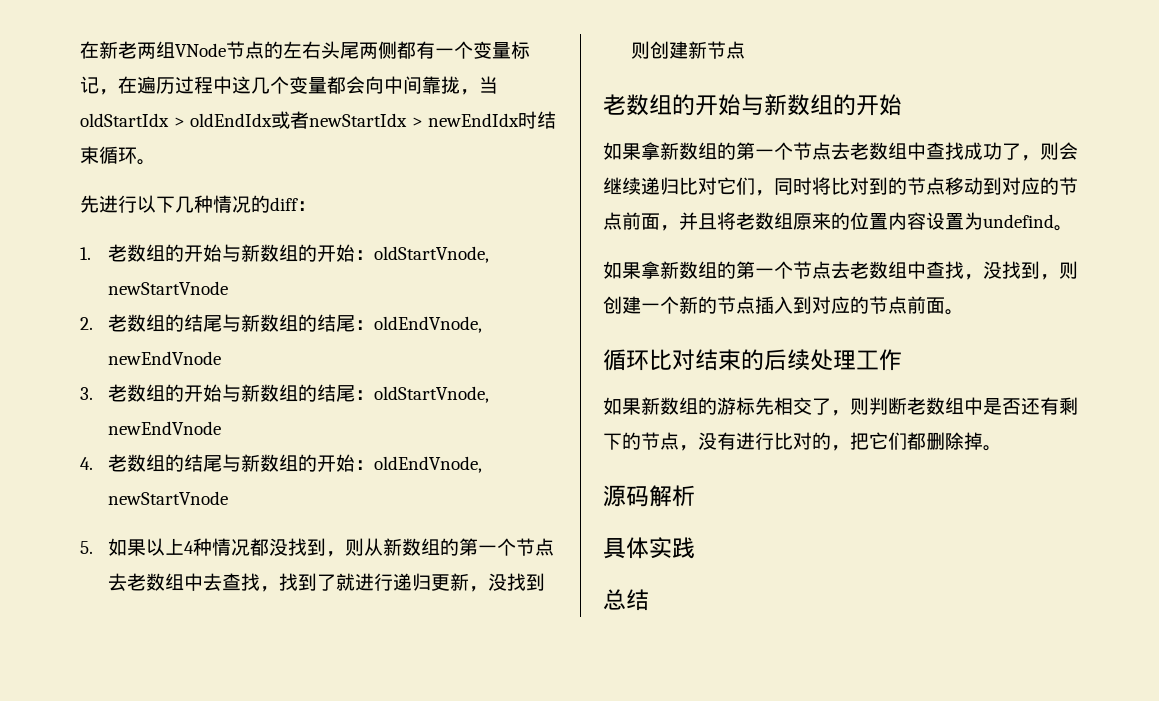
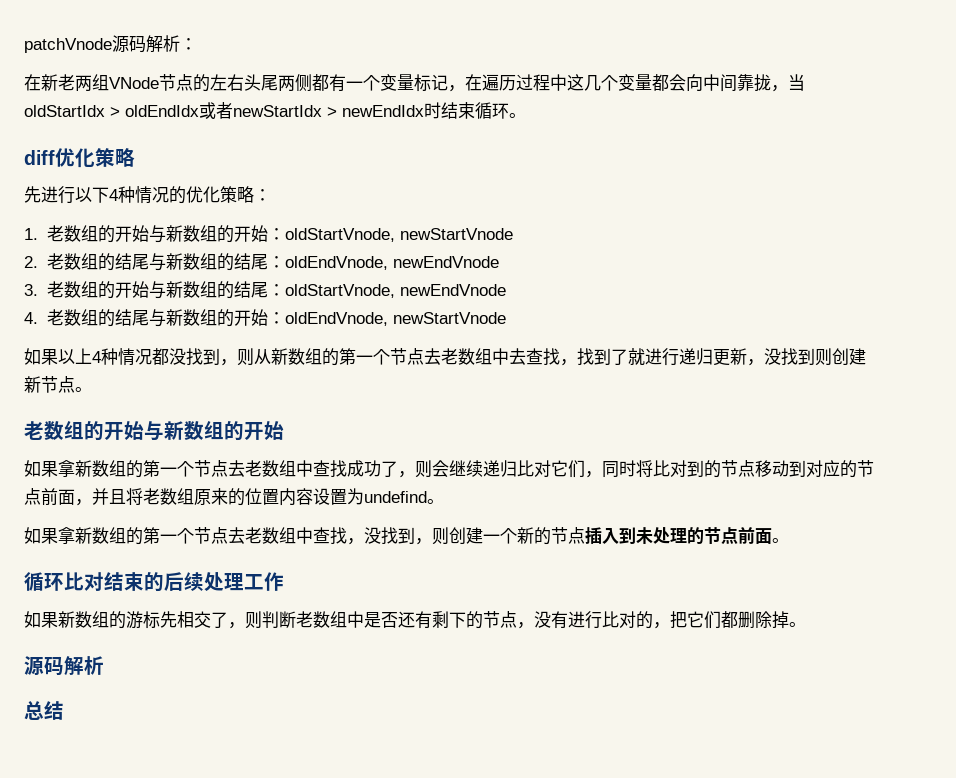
+ patchVnode源码解析：
+ diff优化策略
- 先进行以下几种情况的diff：
+ 先进行以下4种情况的优化策略：
- 5.如果以上4种情况都没找到，则从新数组的第一个节点去老数组中去查找，找到了就进行递归更新，没找到则创建新节点
+ 如果以上4种情况都没找到，则从新数组的第一个节点去老数组中去查找，找到了就进行递归更新，没找到则创建新节点。
- 如果拿新数组的第一个节点去老数组中查找，没找到，则创建一个新的节点插入到对应的节点前面。
+ 如果拿新数组的第一个节点去老数组中查找，没找到，则创建一个新的节点插入到未处理的节点前面。
- 具体实践

